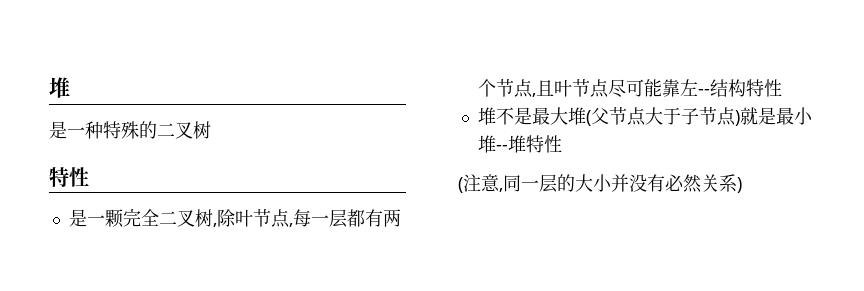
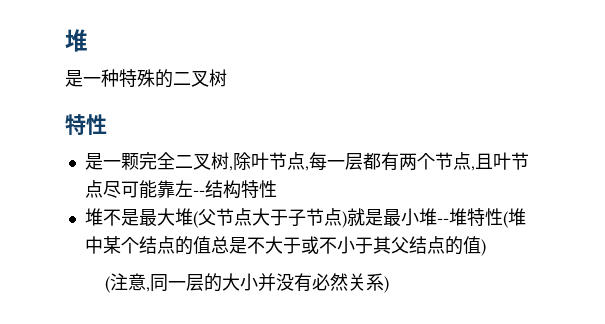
- 堆不是最大堆(父节点大于子节点)就是最小堆--堆特性
+ 堆不是最大堆(父节点大于子节点)就是最小堆--堆特性(堆中某个结点的值总是不大于或不小于其父结点的值)

